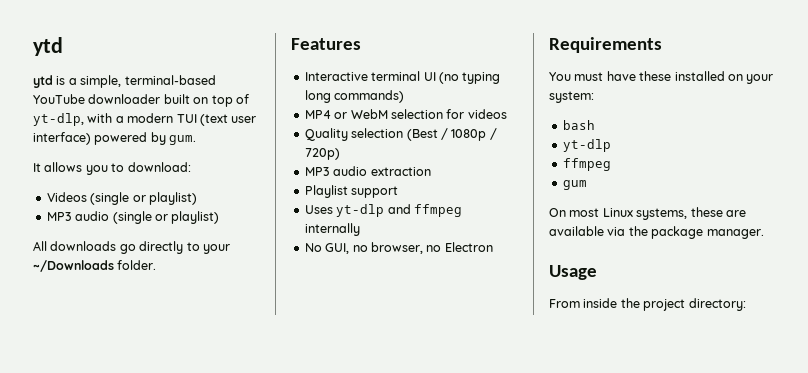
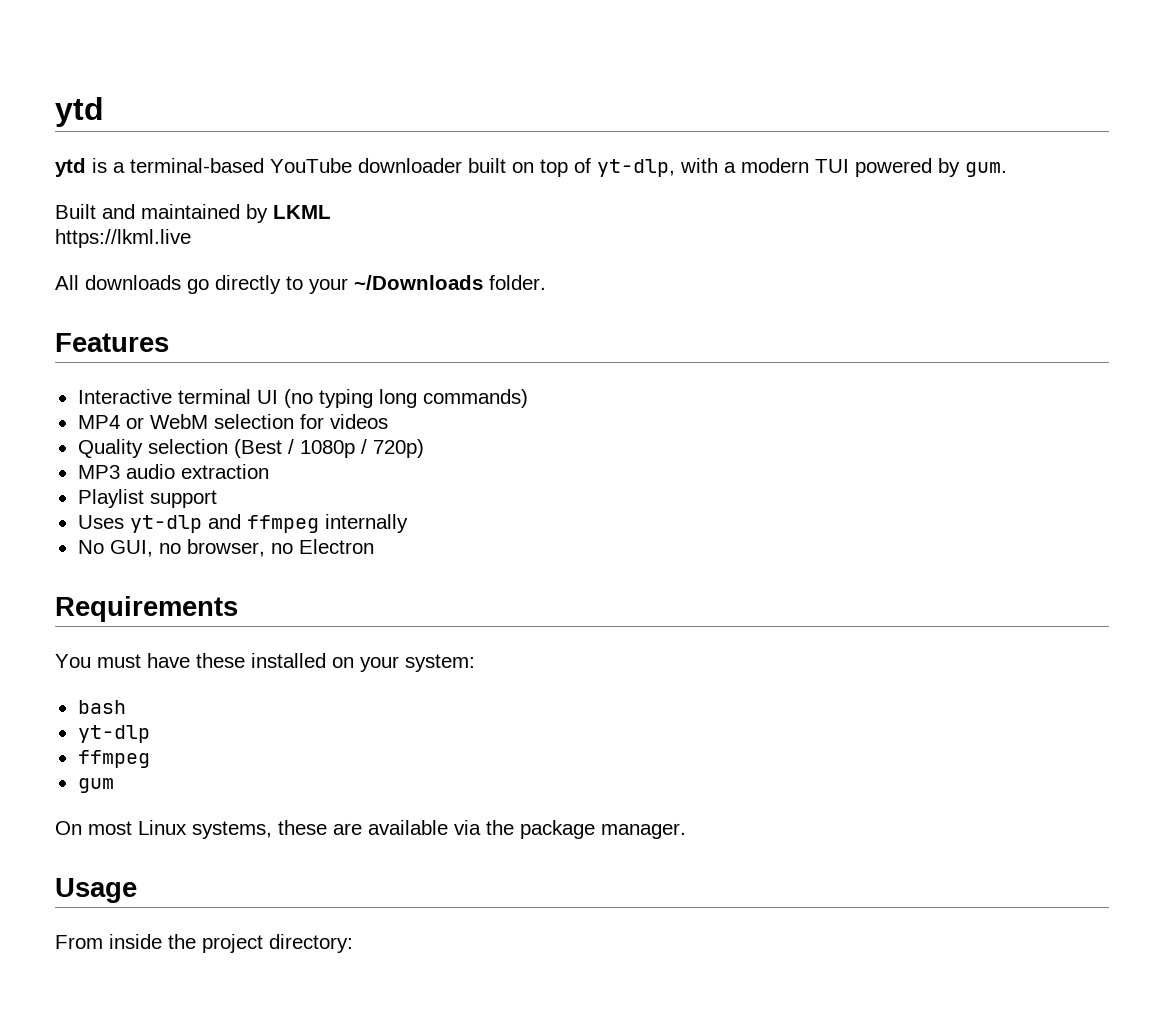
- ytd is a simple, terminal-based YouTube downloader built on top of yt-dlp, with a modern TUI (text user interface) powered by gum.
+ ytd is a terminal-based YouTube downloader built on top of yt-dlp, with a modern TUI powered by gum.
- It allows you to download:
- Videos (single or playlist)
- MP3 audio (single or playlist)
+ Built and maintained by LKML
+ https://lkml.live

